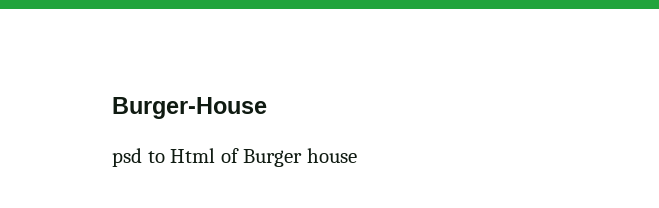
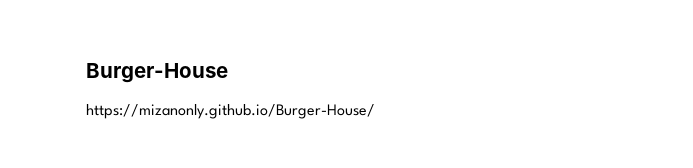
- psd to Html of Burger house
+ https://mizanonly.github.io/Burger-House/

